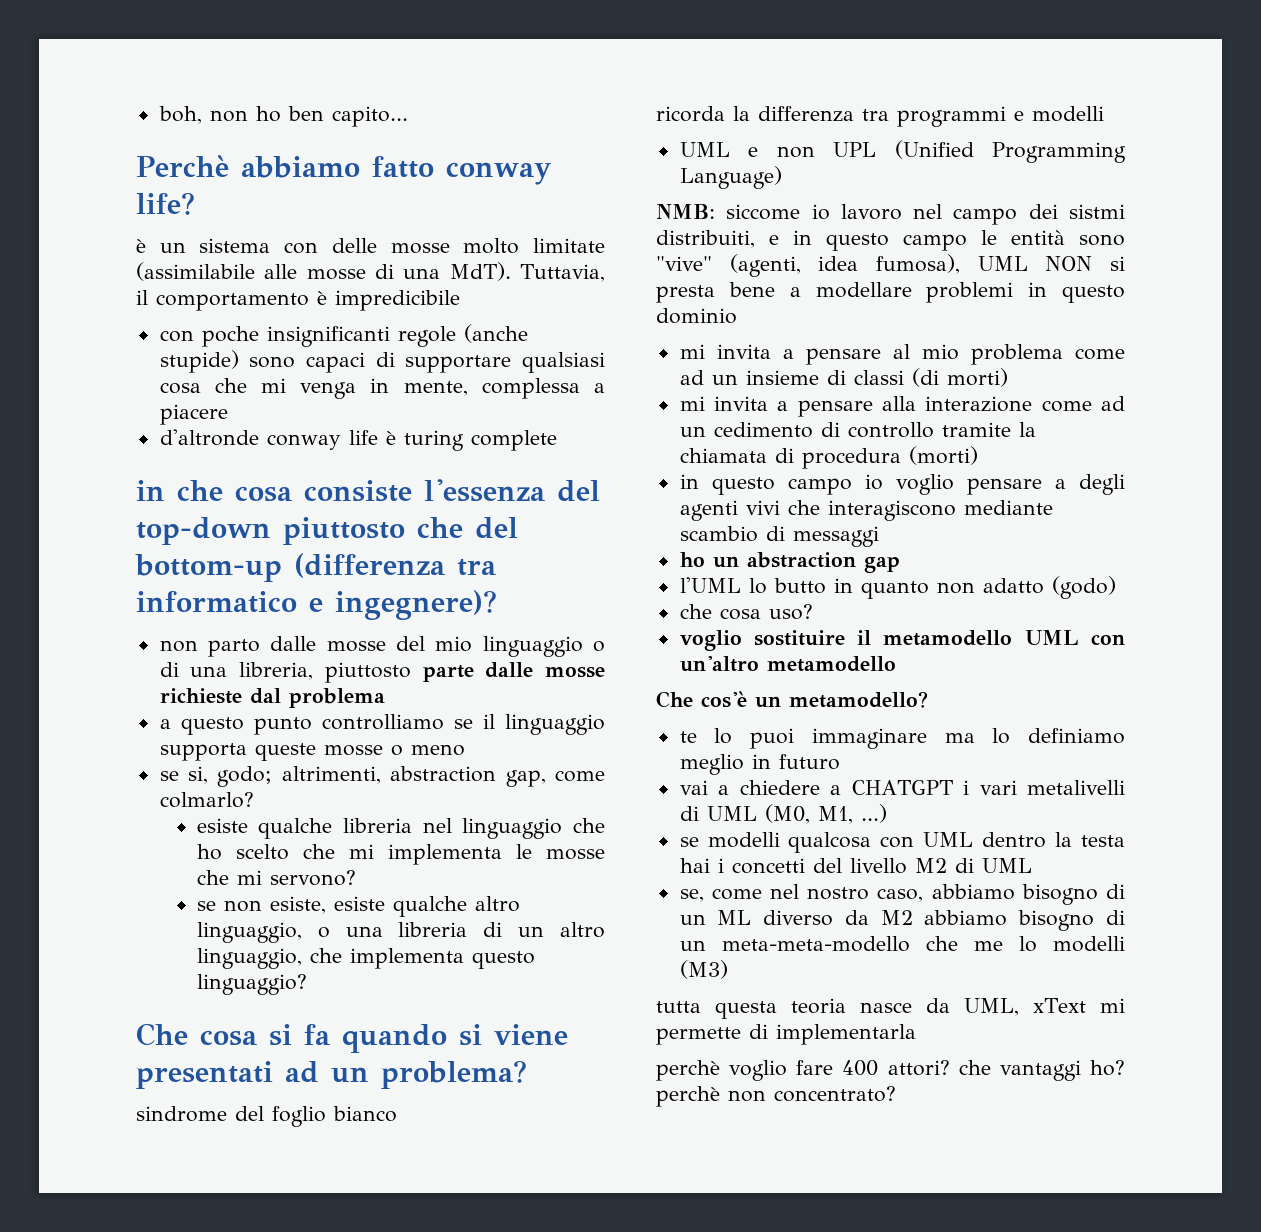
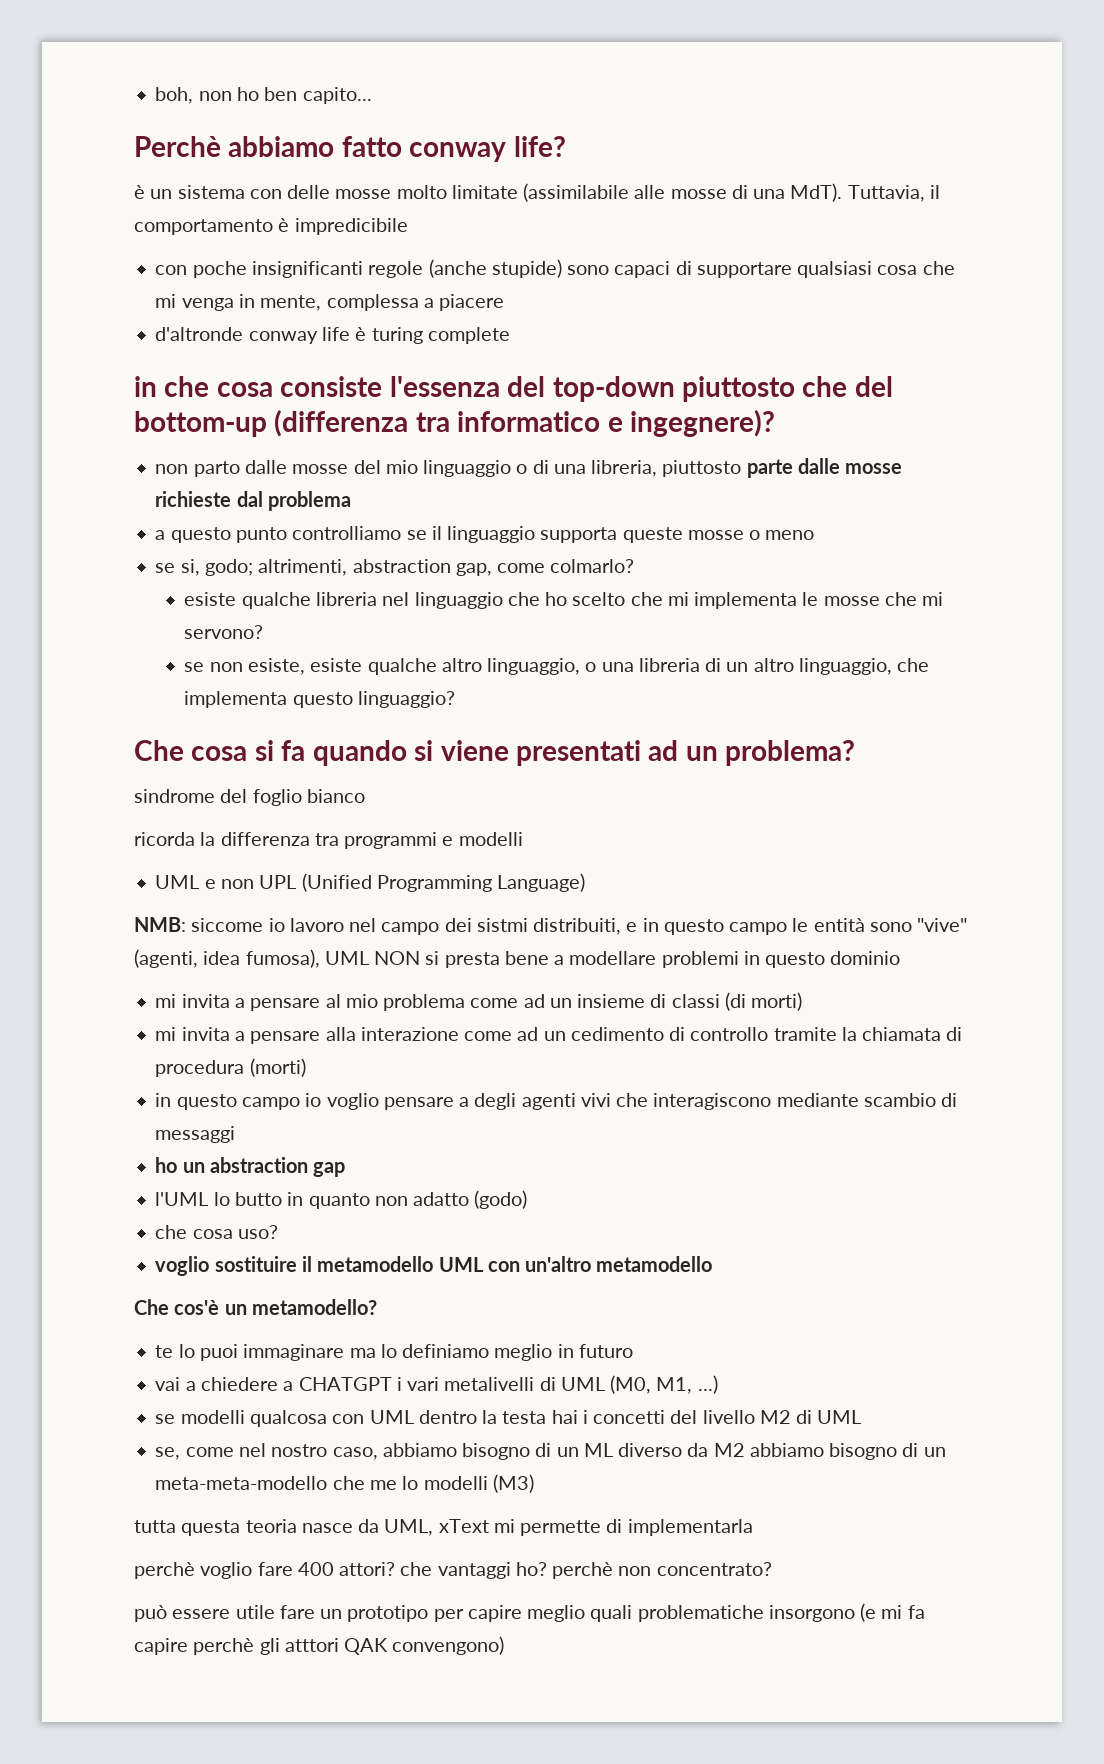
+ può essere utile fare un prototipo per capire meglio quali problematiche insorgono (e mi fa capire perchè gli atttori QAK convengono)

